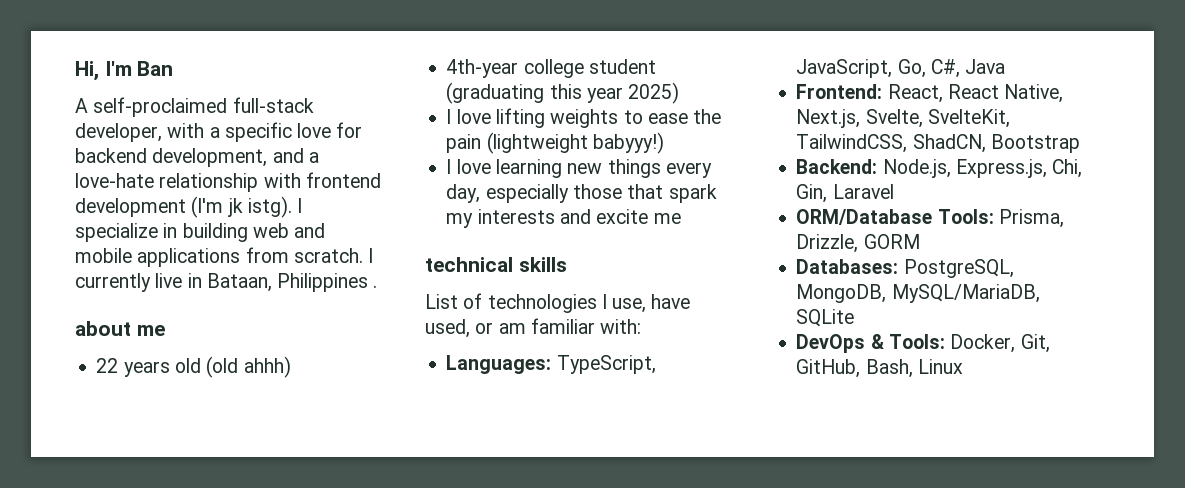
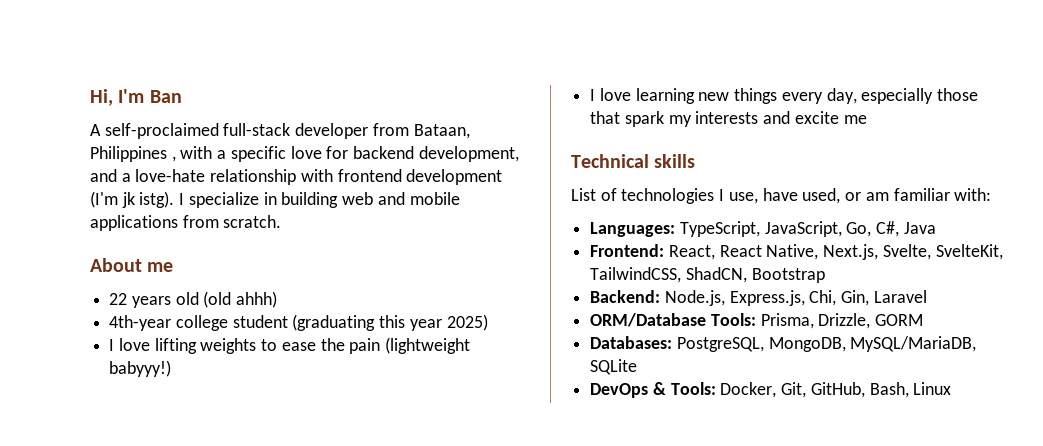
- A self-proclaimed full-stack developer, with a specific love for backend development, and a love-hate relationship with frontend development (I'm jk istg).
+ A self-proclaimed full-stack developer from Bataan, Philippines , with a specific love for backend development, and a love-hate relationship with frontend development (I'm jk istg).
- I specialize in building web and mobile applications from scratch. I currently live in Bataan, Philippines .
- about me
+ I specialize in building web and mobile applications from scratch.
+ About me
- technical skills
+ Technical skills

